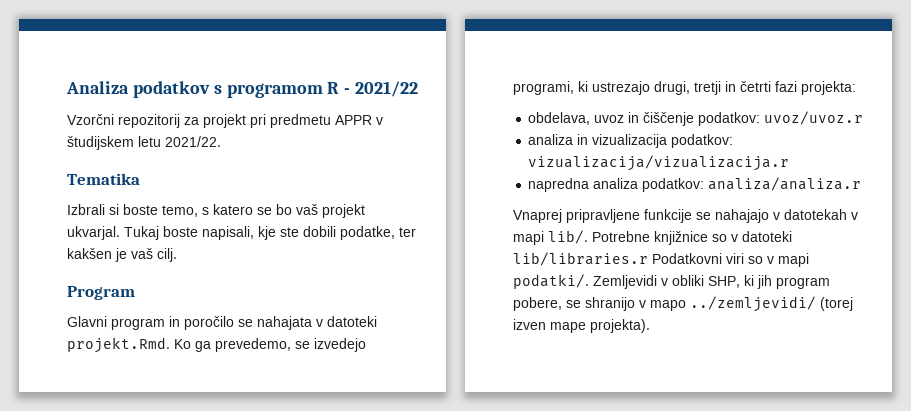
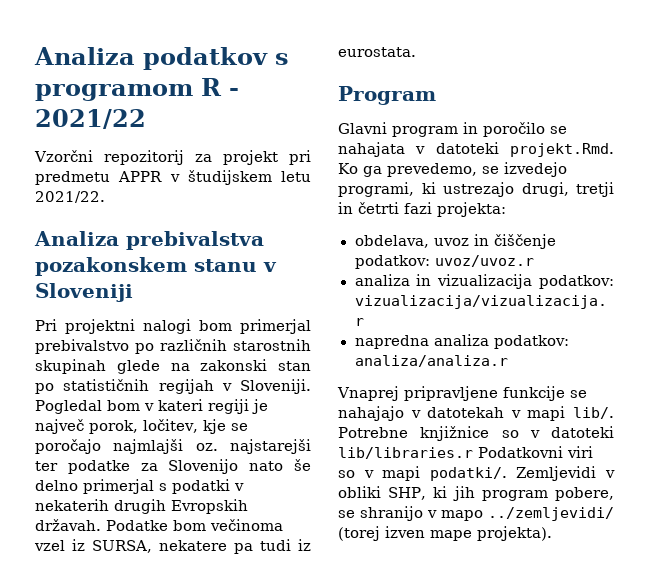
- Tematika
- Izbrali si boste temo, s katero se bo vaš projekt ukvarjal. Tukaj boste napisali, kje ste dobili podatke, ter kakšen je vaš cilj.
+ Analiza prebivalstva pozakonskem stanu v Sloveniji
+ Pri projektni nalogi bom primerjal prebivalstvo po različnih starostnih skupinah glede na zakonski stan po statističnih regijah v Sloveniji. Pogledal bom v kateri regiji je največ porok, ločitev, kje se poročajo najmlajši oz. najstarejši ter podatke za Slovenijo nato še delno primerjal s podatki v nekaterih drugih Evropskih državah. Podatke bom večinoma vzel iz SURSA, nekatere pa tudi iz eurostata.

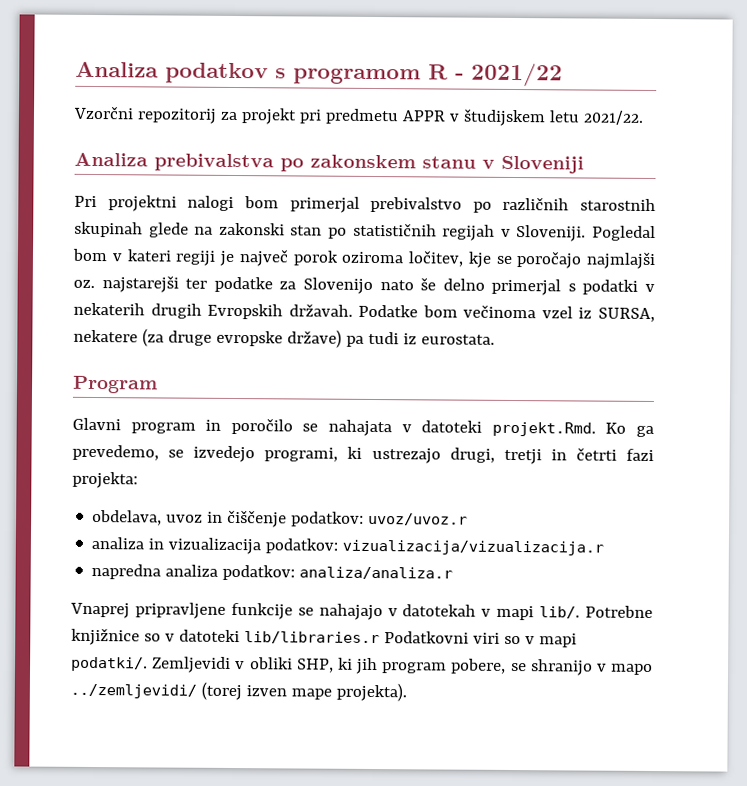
- Analiza prebivalstva pozakonskem stanu v Sloveniji
+ Analiza prebivalstva po zakonskem stanu v Sloveniji
- Pogledal bom v kateri regiji je največ porok, ločitev, kje se poročajo najmlajši oz. najstarejši ter podatke za Slovenijo nato še delno primerjal s podatki v nekaterih drugih Evropskih državah.
+ Pogledal bom v kateri regiji je največ porok oziroma ločitev, kje se poročajo najmlajši oz. najstarejši ter podatke za Slovenijo nato še delno primerjal s podatki v nekaterih drugih Evropskih državah.
- Podatke bom večinoma vzel iz SURSA, nekatere pa tudi iz eurostata.
+ Podatke bom večinoma vzel iz SURSA, nekatere (za druge evropske države) pa tudi iz eurostata.

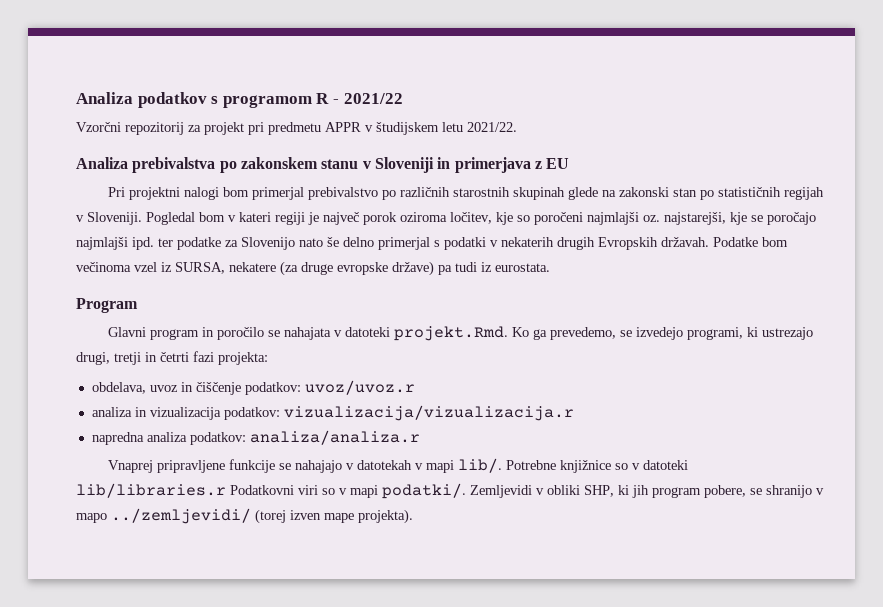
- Analiza prebivalstva po zakonskem stanu v Sloveniji
+ Analiza prebivalstva po zakonskem stanu v Sloveniji in primerjava z EU
- Pogledal bom v kateri regiji je največ porok oziroma ločitev, kje se poročajo najmlajši oz. najstarejši ter podatke za Slovenijo nato še delno primerjal s podatki v nekaterih drugih Evropskih državah.
+ Pogledal bom v kateri regiji je največ porok oziroma ločitev, kje so poročeni najmlajši oz. najstarejši, kje se poročajo najmlajši ipd. ter podatke za Slovenijo nato še delno primerjal s podatki v nekaterih drugih Evropskih državah.

